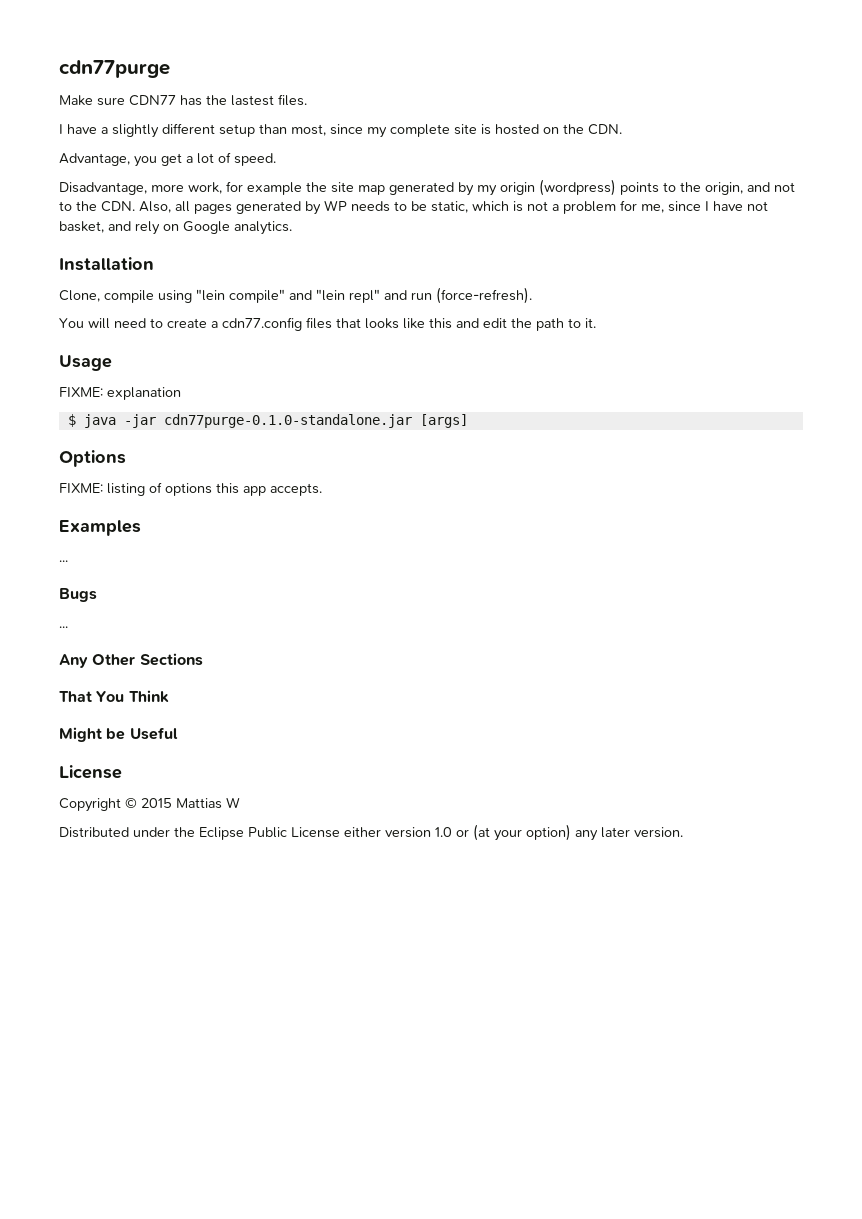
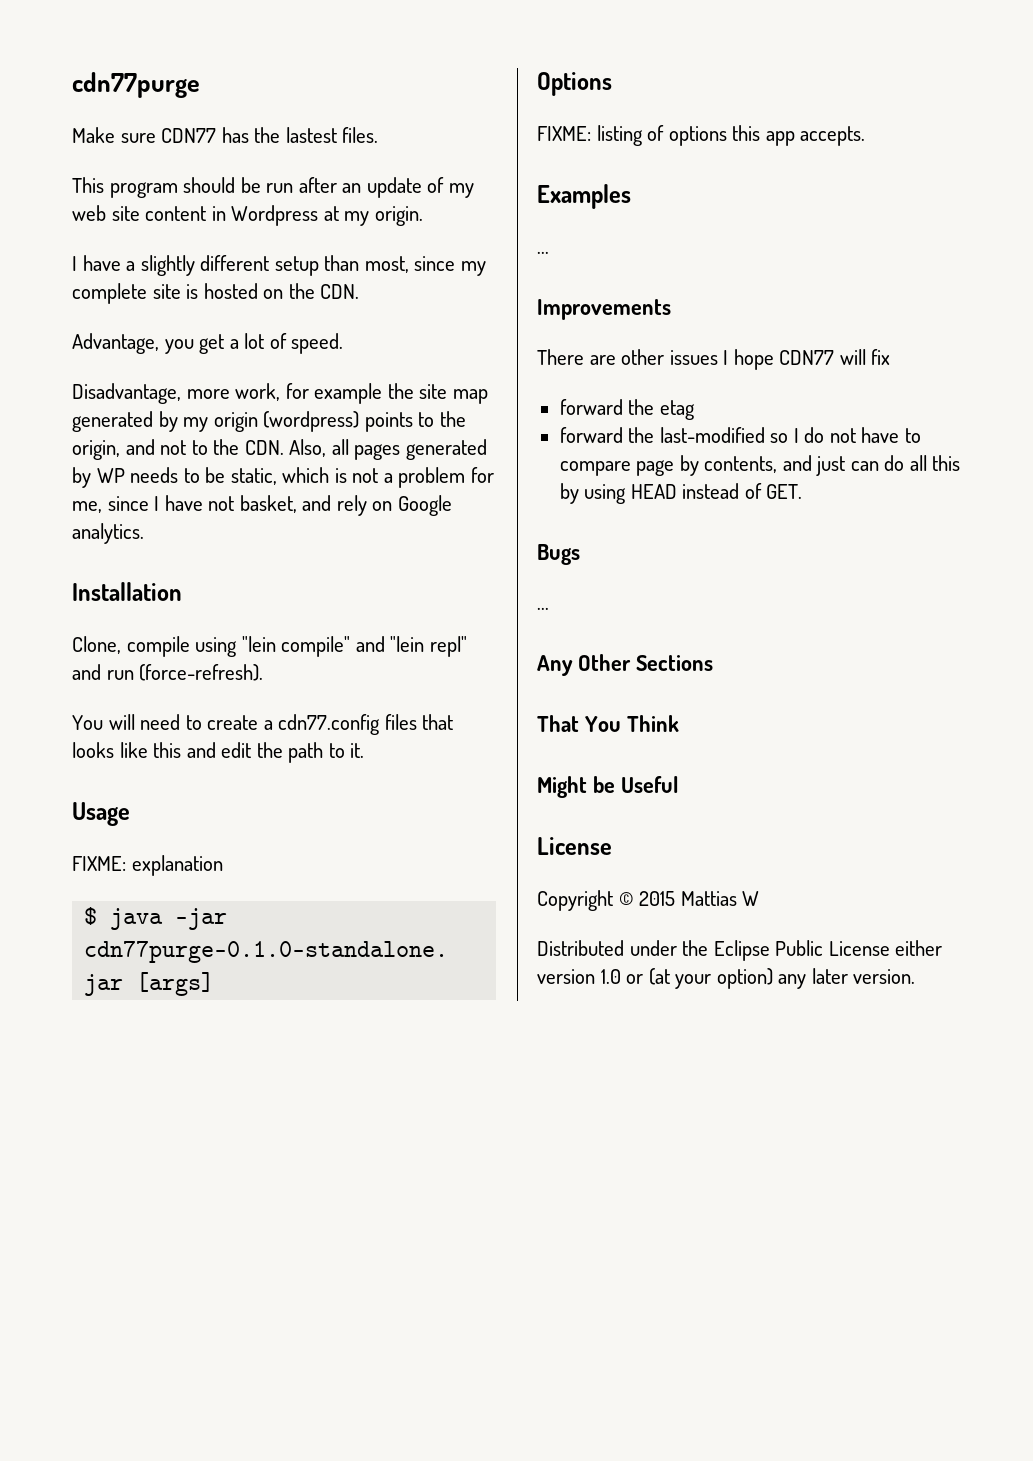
+ This program should be run after an update of my web site content in Wordpress at my origin.
+ Improvements
+ There are other issues I hope CDN77 will fix
+ forward the etag
+ forward the last-modified so I do not have to compare page by contents, and just can do all this by using HEAD instead of GET.

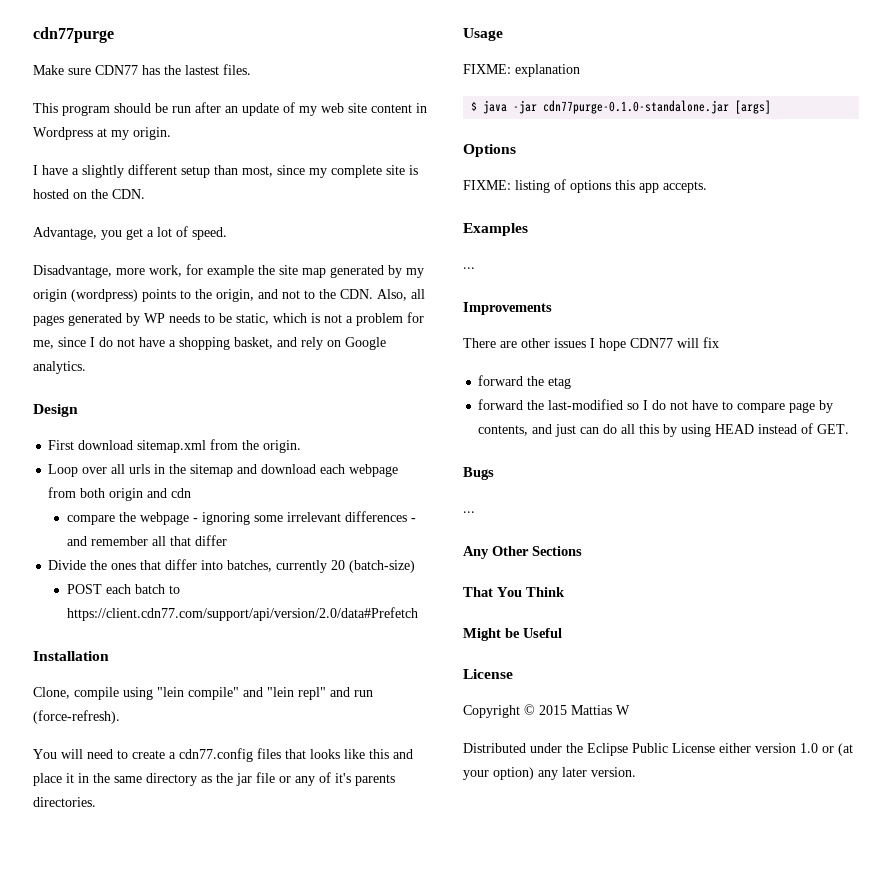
- Disadvantage, more work, for example the site map generated by my origin (wordpress) points to the origin, and not to the CDN. Also, all pages generated by WP needs to be static, which is not a problem for me, since I have not basket, and rely on Google analytics.
+ Disadvantage, more work, for example the site map generated by my origin (wordpress) points to the origin, and not to the CDN. Also, all pages generated by WP needs to be static, which is not a problem for me, since I do not have a shopping basket, and rely on Google analytics.
+ Design
+ First download sitemap.xml from the origin.
+ Loop over all urls in the sitemap and download each webpage from both origin and cdn
+ compare the webpage - ignoring some irrelevant differences - and remember all that differ
+ Divide the ones that differ into batches, currently 20 (batch-size)
+ POST each batch to https://client.cdn77.com/support/api/version/2.0/data#Prefetch
- You will need to create a cdn77.config files that looks like this and edit the path to it.
+ You will need to create a cdn77.config files that looks like this and place it in the same directory as the jar file or any of it's parents directories.

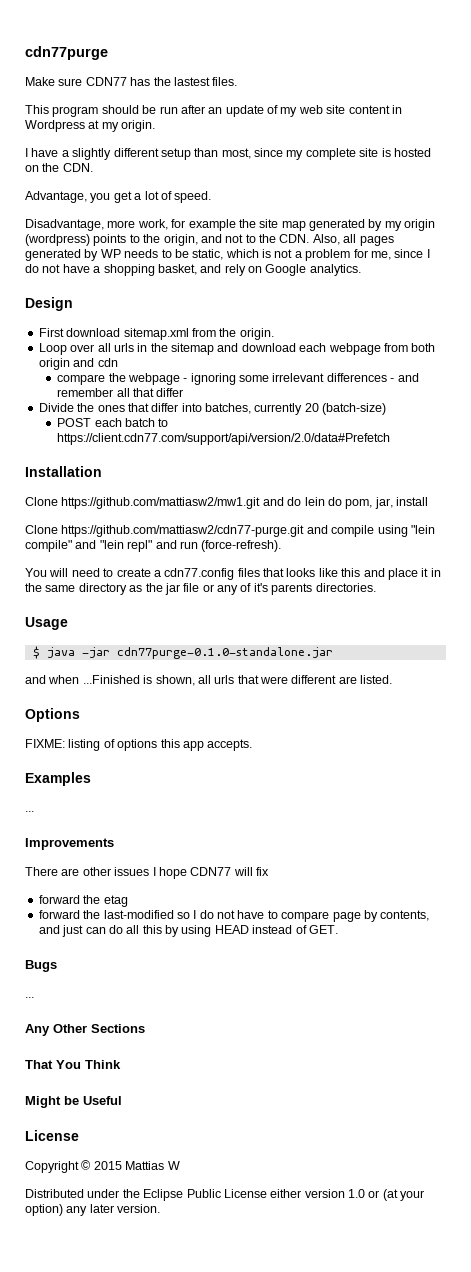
- Clone, compile using "lein compile" and "lein repl" and run (force-refresh).
+ Clone https://github.com/mattiasw2/mw1.git and do lein do pom, jar, install
+ Clone https://github.com/mattiasw2/cdn77-purge.git and compile using "lein compile" and "lein repl" and run (force-refresh).
- FIXME: explanation
- $ java -jar cdn77purge-0.1.0-standalone.jar [args]
+ $ java -jar cdn77purge-0.1.0-standalone.jar
+ and when ...Finished is shown, all urls that were different are listed.

